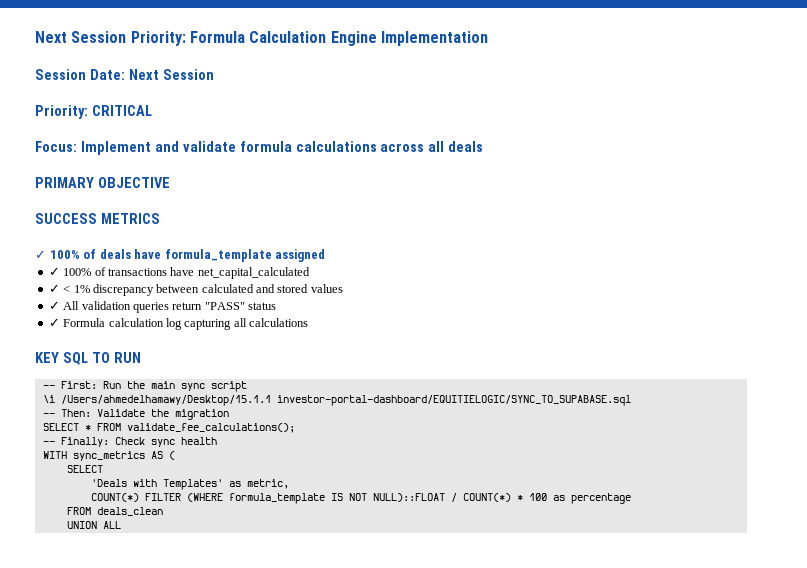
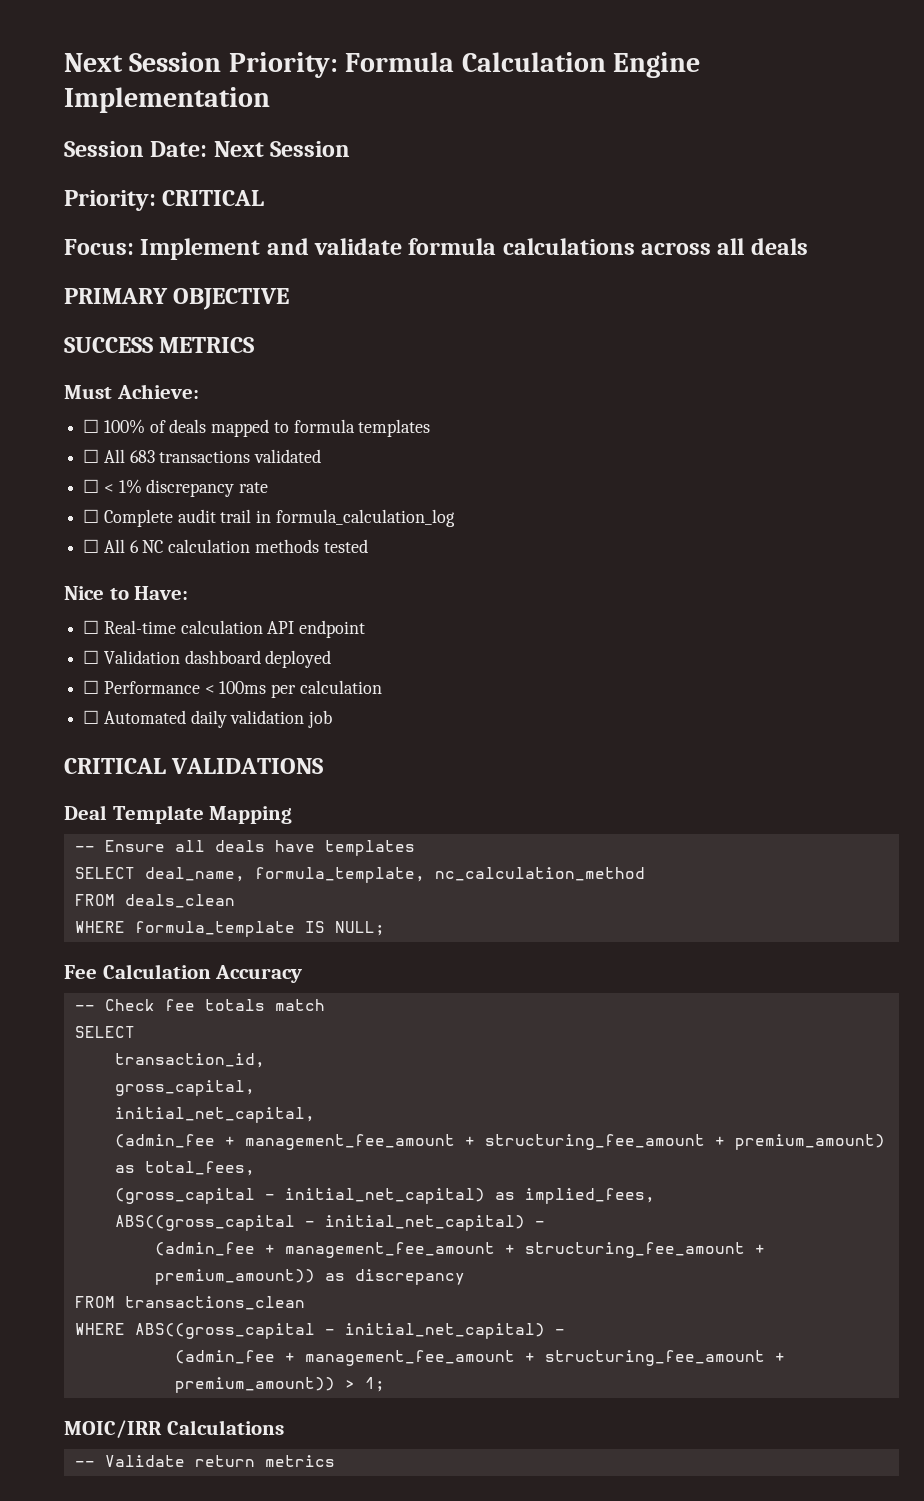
- ✓ 100% of deals have formula_template assigned
- ✓ 100% of transactions have net_capital_calculated
- ✓ < 1% discrepancy between calculated and stored values
- ✓ All validation queries return "PASS" status
- ✓ Formula calculation log capturing all calculations
- KEY SQL TO RUN
- -- First: Run the main sync script
- \i /Users/ahmedelhamawy/Desktop/15.1.1 investor-portal-dashboard/EQUITIELOGIC/SYNC_TO_SUPABASE.sql
- -- Then: Validate the migration
- SELECT * FROM validate_fee_calculations();
- -- Finally: Check sync health
- WITH sync_metrics AS (
+ Must Achieve:
+ ☐ 100% of deals mapped to formula templates
+ ☐ All 683 transactions validated
+ ☐ < 1% discrepancy rate
+ ☐ Complete audit trail in formula_calculation_log
+ ☐ All 6 NC calculation methods tested
+ Nice to Have:
+ ☐ Real-time calculation API endpoint
+ ☐ Validation dashboard deployed
+ ☐ Performance < 100ms per calculation
+ ☐ Automated daily validation job
+ CRITICAL VALIDATIONS
+ Deal Template Mapping
+ -- Ensure all deals have templates
+ SELECT deal_name, formula_template, nc_calculation_method
+ FROM deals_clean
+ WHERE formula_template IS NULL;
+ Fee Calculation Accuracy
+ -- Check fee totals match
  SELECT
- 'Deals with Templates' as metric,
- COUNT(*) FILTER (WHERE formula_template IS NOT NULL)::FLOAT / COUNT(*) * 100 as percentage
- FROM deals_clean
- UNION ALL
+ transaction_id,
+ gross_capital,
+ initial_net_capital,
+ (admin_fee + management_fee_amount + structuring_fee_amount + premium_amount) as total_fees,
+ (gross_capital - initial_net_capital) as implied_fees,
+ ABS((gross_capital - initial_net_capital) -
+ (admin_fee + management_fee_amount + structuring_fee_amount + premium_amount)) as discrepancy
+ FROM transactions_clean
+ WHERE ABS((gross_capital - initial_net_capital) -
+ (admin_fee + management_fee_amount + structuring_fee_amount + premium_amount)) > 1;
+ MOIC/IRR Calculations
+ -- Validate return metrics

